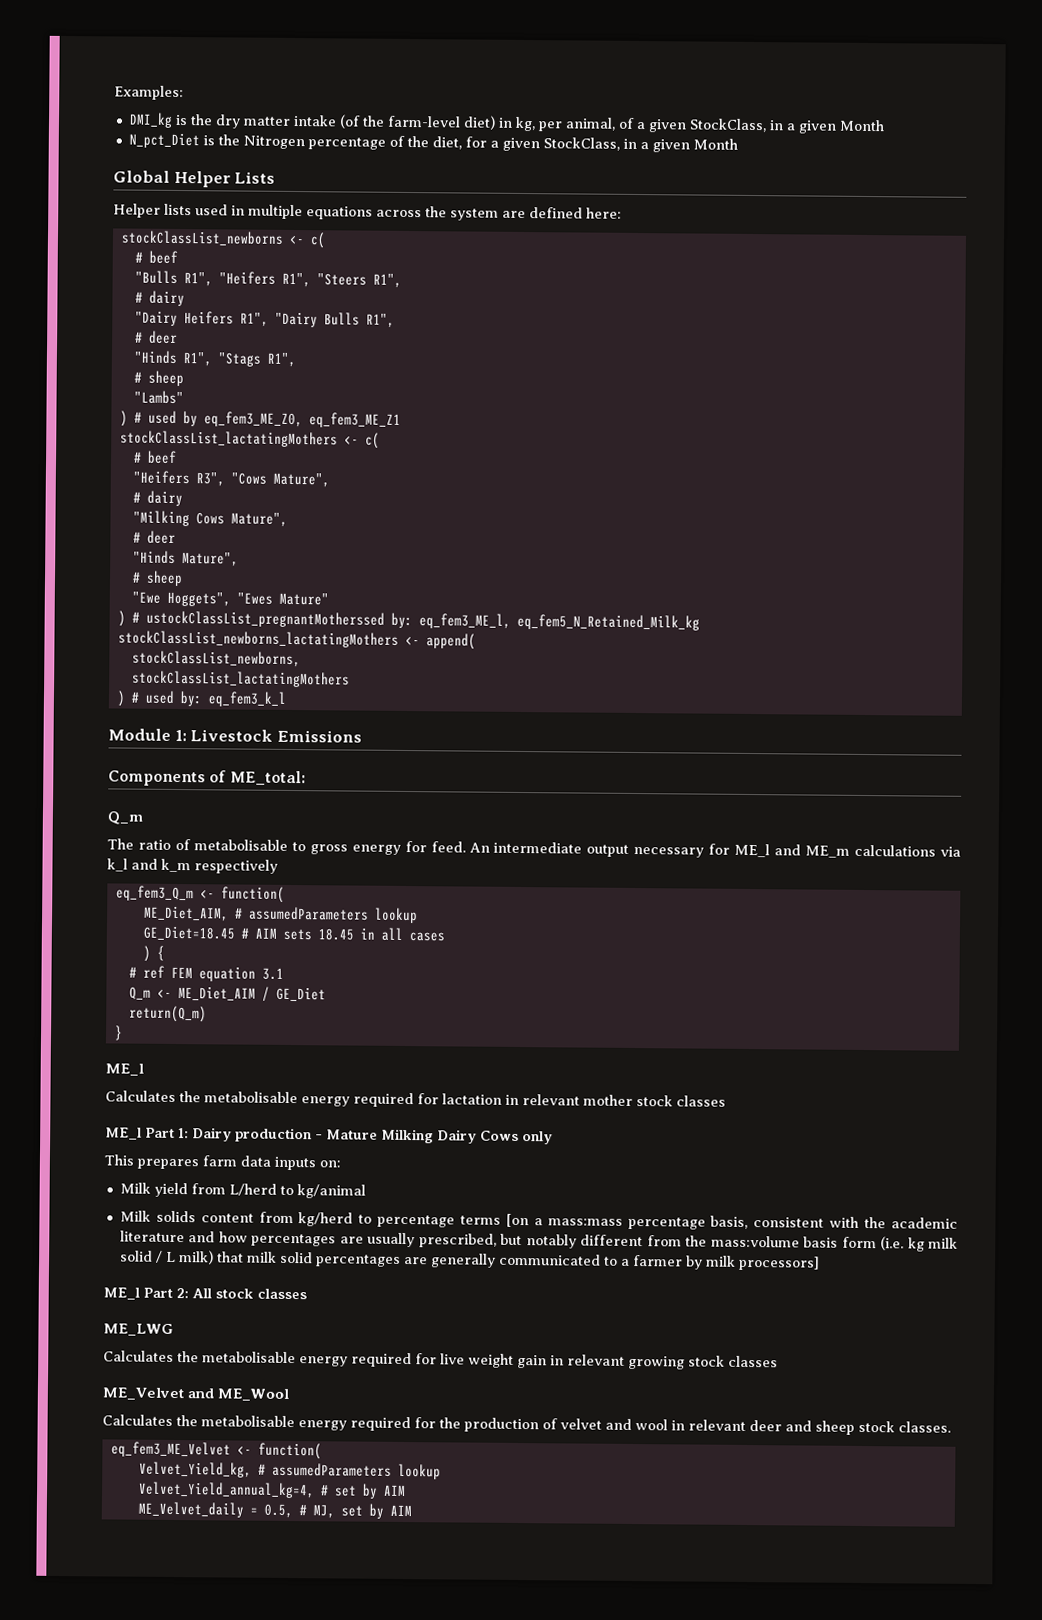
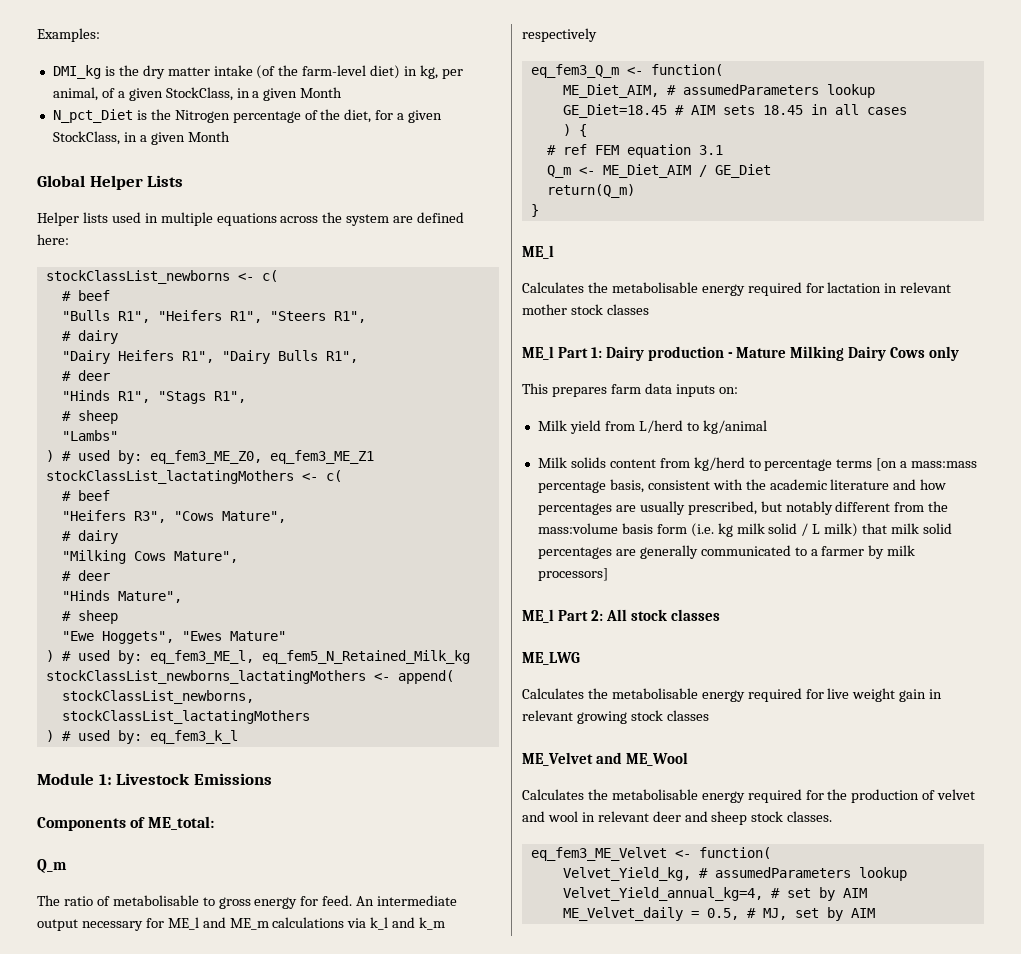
- ) # used by eq_fem3_ME_Z0, eq_fem3_ME_Z1
+ ) # used by: eq_fem3_ME_Z0, eq_fem3_ME_Z1
- ) # ustockClassList_pregnantMotherssed by: eq_fem3_ME_l, eq_fem5_N_Retained_Milk_kg
+ ) # used by: eq_fem3_ME_l, eq_fem5_N_Retained_Milk_kg

